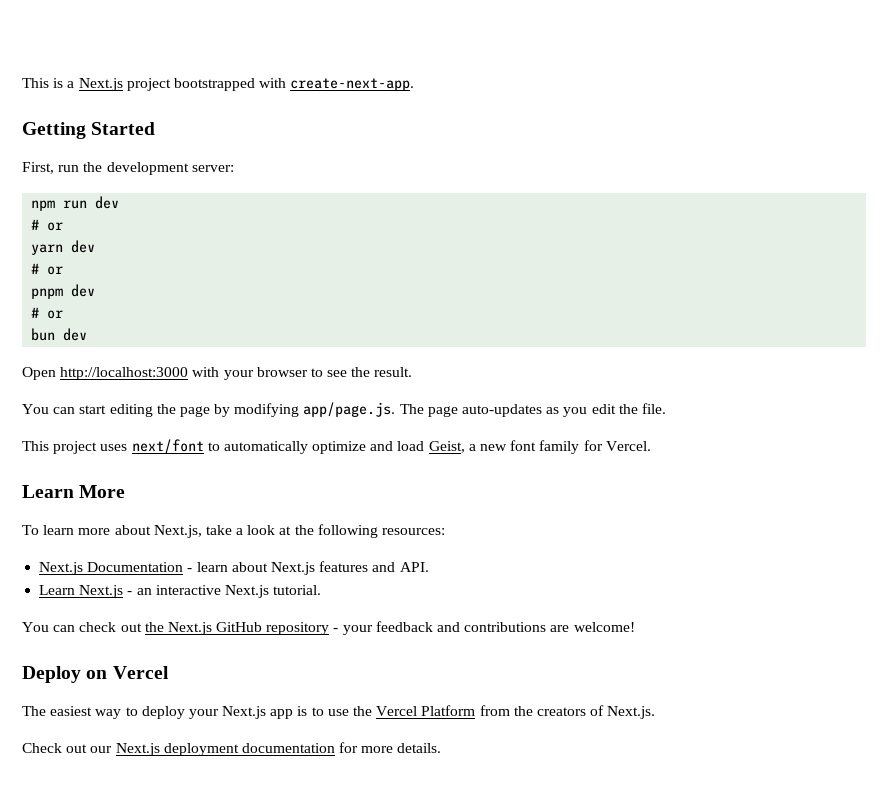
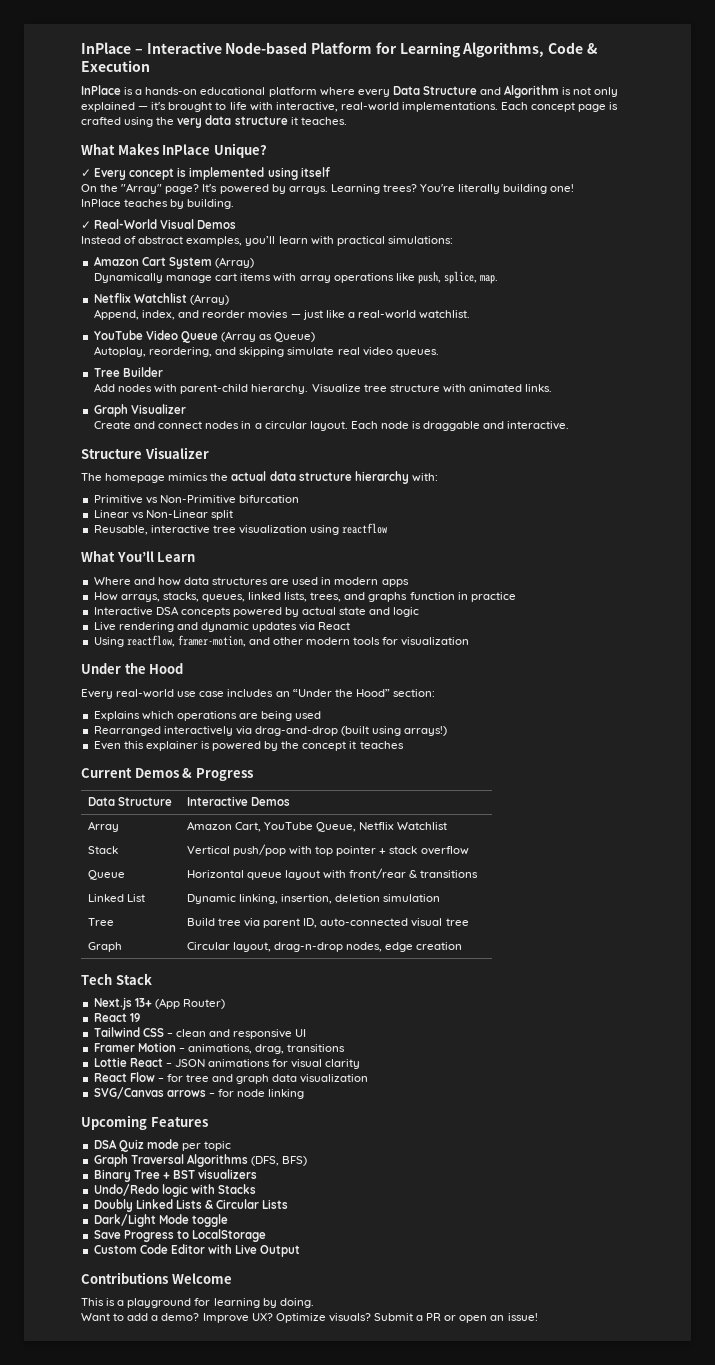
- This is a Next.js project bootstrapped with create-next-app.
- Getting Started
- First, run the development server:
- npm run dev
- # or
- yarn dev
- # or
- pnpm dev
- # or
- bun dev
- Open http://localhost:3000 with your browser to see the result.
- You can start editing the page by modifying app/page.js. The page auto-updates as you edit the file.
- This project uses next/font to automatically optimize and load Geist, a new font family for Vercel.
- Learn More
- To learn more about Next.js, take a look at the following resources:
- Next.js Documentation - learn about Next.js features and API.
- Learn Next.js - an interactive Next.js tutorial.
- You can check out the Next.js GitHub repository - your feedback and contributions are welcome!
- Deploy on Vercel
- The easiest way to deploy your Next.js app is to use the Vercel Platform from the creators of Next.js.
- Check out our Next.js deployment documentation for more details.
+ InPlace – Interactive Node-based Platform for Learning Algorithms, Code & Execution
+ InPlace is a hands-on educational platform where every Data Structure and Algorithm is not only explained — it's brought to life with interactive, real-world implementations. Each concept page is crafted using the very data structure it teaches.
+ What Makes InPlace Unique?
+ ✓ Every concept is implemented using itself
+ On the "Array" page? It's powered by arrays. Learning trees? You're literally building one!
+ InPlace teaches by building.
+ ✓ Real-World Visual Demos
+ Instead of abstract examples, you’ll learn with practical simulations:
+ Amazon Cart System (Array)
+ Dynamically manage cart items with array operations like push, splice, map.
+ Netflix Watchlist (Array)
+ Append, index, and reorder movies — just like a real-world watchlist.
+ YouTube Video Queue (Array as Queue)
+ Autoplay, reordering, and skipping simulate real video queues.
+ Tree Builder
+ Add nodes with parent-child hierarchy. Visualize tree structure with animated links.
+ Graph Visualizer
+ Create and connect nodes in a circular layout. Each node is draggable and interactive.
+ Structure Visualizer
+ The homepage mimics the actual data structure hierarchy with:
+ Primitive vs Non-Primitive bifurcation
+ Linear vs Non-Linear split
+ Reusable, interactive tree visualization using reactflow
+ What You’ll Learn
+ Where and how data structures are used in modern apps
+ How arrays, stacks, queues, linked lists, trees, and graphs function in practice
+ Interactive DSA concepts powered by actual state and logic
+ Live rendering and dynamic updates via React
+ Using reactflow, framer-motion, and other modern tools for visualization
+ Under the Hood
+ Every real-world use case includes an “Under the Hood” section:
+ Explains which operations are being used
+ Rearranged interactively via drag-and-drop (built using arrays!)
+ Even this explainer is powered by the concept it teaches
+ Current Demos & Progress
+ Data Structure | Interactive Demos
+ Array | Amazon Cart, YouTube Queue, Netflix Watchlist
+ Stack | Vertical push/pop with top pointer + stack overflow
+ Queue | Horizontal queue layout with front/rear & transitions
+ Linked List | Dynamic linking, insertion, deletion simulation
+ Tree | Build tree via parent ID, auto-connected visual tree
+ Graph | Circular layout, drag-n-drop nodes, edge creation
+ Tech Stack
+ Next.js 13+ (App Router)
+ React 19
+ Tailwind CSS – clean and responsive UI
+ Framer Motion – animations, drag, transitions
+ Lottie React – JSON animations for visual clarity
+ React Flow – for tree and graph data visualization
+ SVG/Canvas arrows – for node linking
+ Upcoming Features
+ DSA Quiz mode per topic
+ Graph Traversal Algorithms (DFS, BFS)
+ Binary Tree + BST visualizers
+ Undo/Redo logic with Stacks
+ Doubly Linked Lists & Circular Lists
+ Dark/Light Mode toggle
+ Save Progress to LocalStorage
+ Custom Code Editor with Live Output
+ Contributions Welcome
+ This is a playground for learning by doing.
+ Want to add a demo? Improve UX? Optimize visuals? Submit a PR or open an issue!

